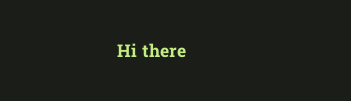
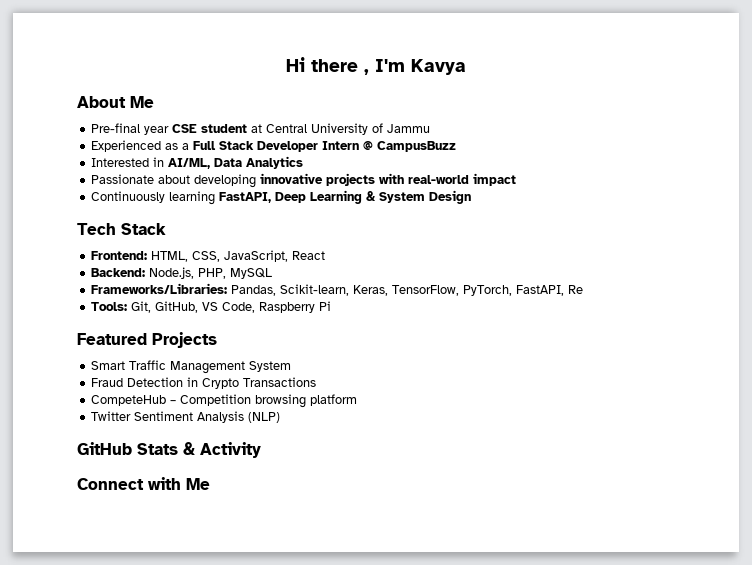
- Hi there
+ Hi there , I'm Kavya
+ About Me
+ Pre-final year CSE student at Central University of Jammu
+ Experienced as a Full Stack Developer Intern @ CampusBuzz
+ Interested in AI/ML, Data Analytics
+ Passionate about developing innovative projects with real-world impact
+ Continuously learning FastAPI, Deep Learning & System Design
+ Tech Stack
+ Frontend: HTML, CSS, JavaScript, React
+ Backend: Node.js, PHP, MySQL
+ Frameworks/Libraries: Pandas, Scikit-learn, Keras, TensorFlow, PyTorch, FastAPI, Re
+ Tools: Git, GitHub, VS Code, Raspberry Pi
+ Featured Projects
+ Smart Traffic Management System
+ Fraud Detection in Crypto Transactions
+ CompeteHub – Competition browsing platform
+ Twitter Sentiment Analysis (NLP)
+ GitHub Stats & Activity
+ Connect with Me

